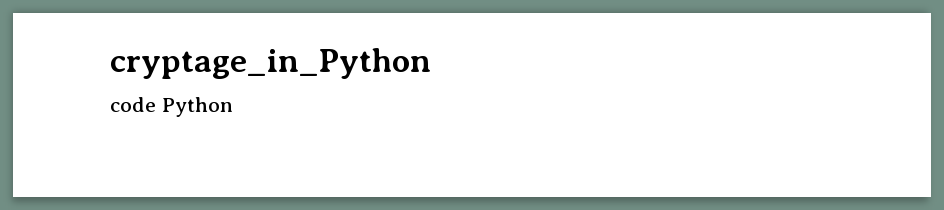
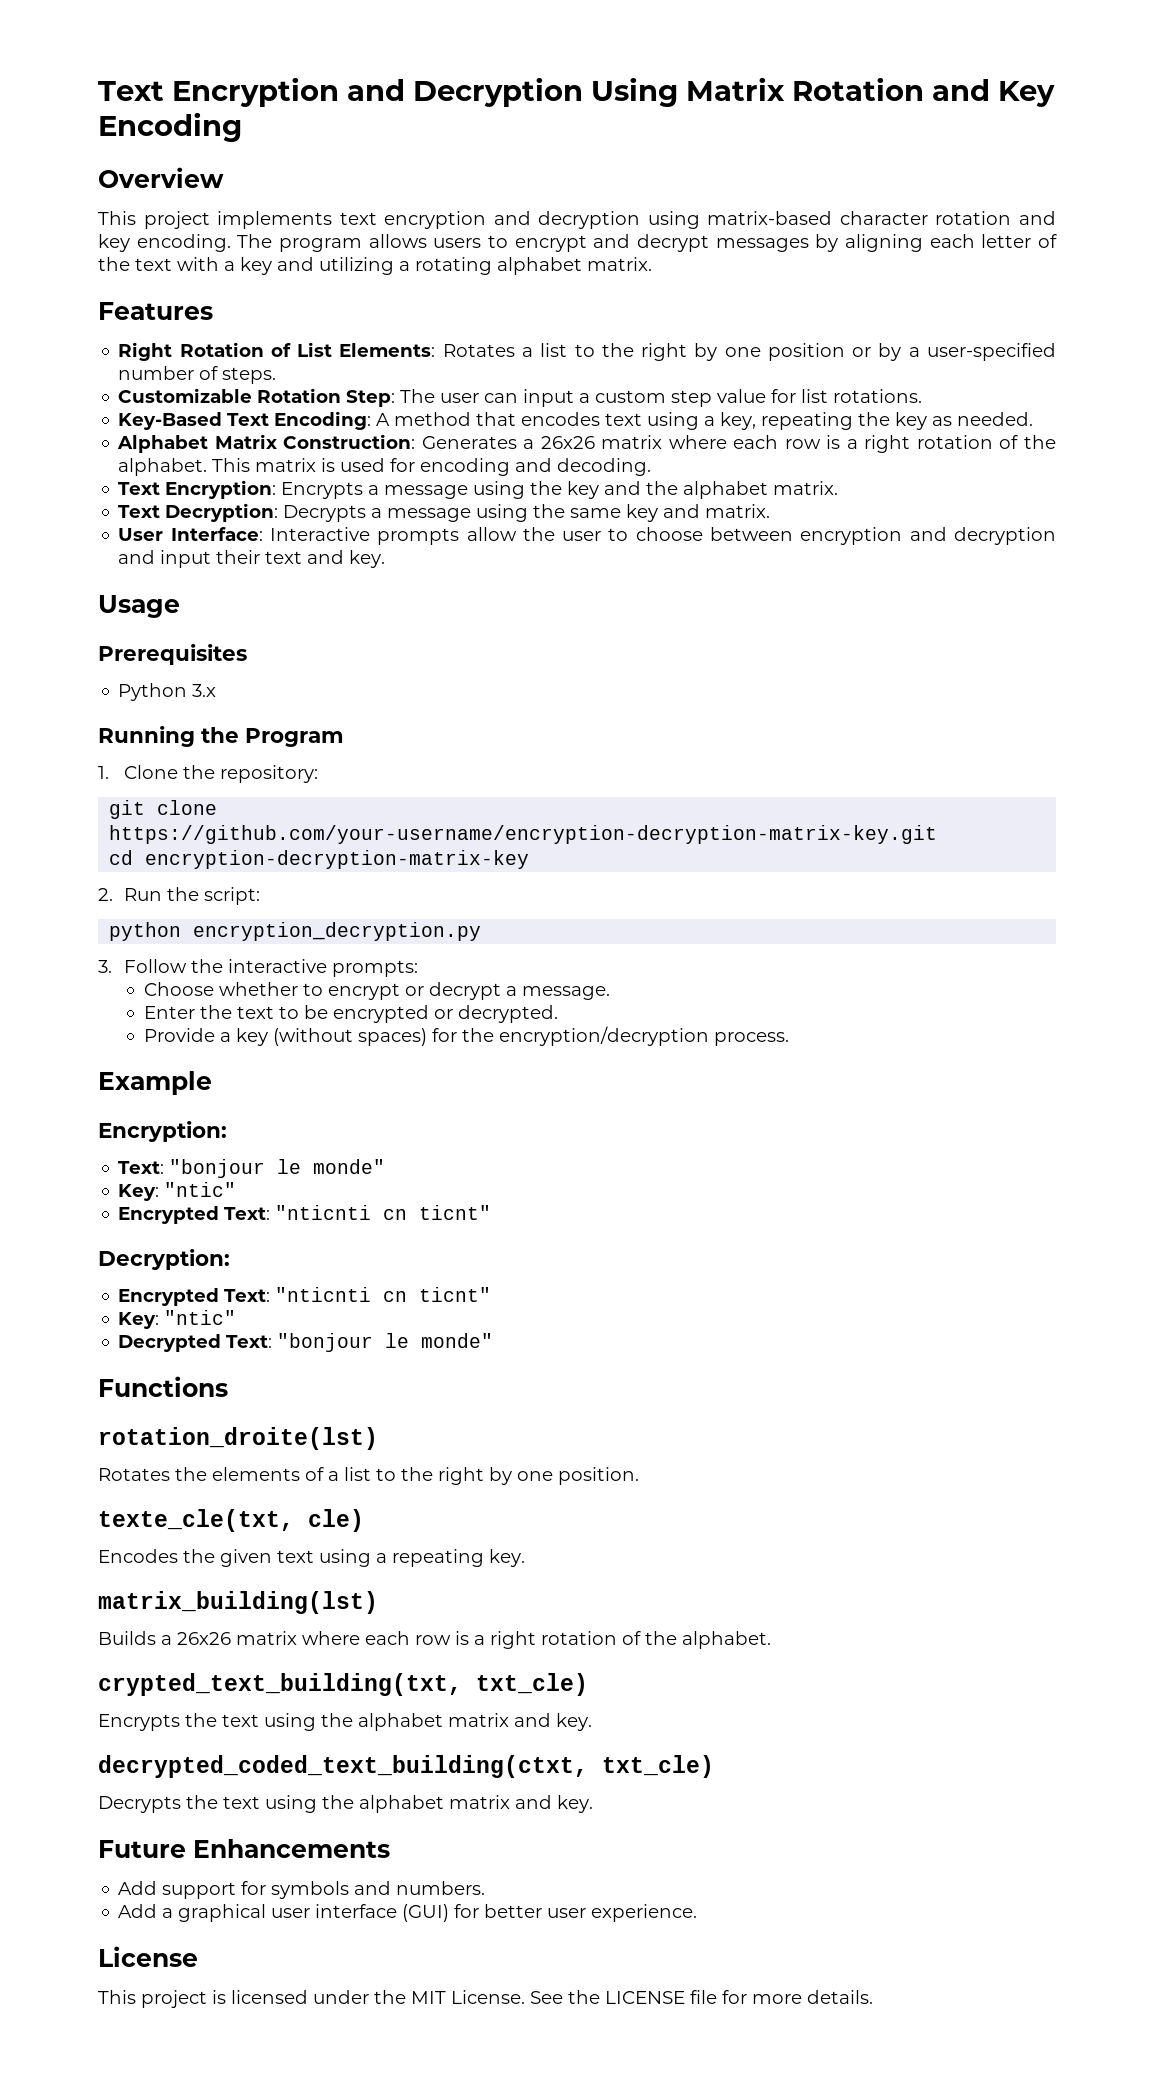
- cryptage_in_Python
- code Python
+ Text Encryption and Decryption Using Matrix Rotation and Key Encoding
+ Overview
+ This project implements text encryption and decryption using matrix-based character rotation and key encoding. The program allows users to encrypt and decrypt messages by aligning each letter of the text with a key and utilizing a rotating alphabet matrix.
+ Features
+ Right Rotation of List Elements: Rotates a list to the right by one position or by a user-specified number of steps.
+ Customizable Rotation Step: The user can input a custom step value for list rotations.
+ Key-Based Text Encoding: A method that encodes text using a key, repeating the key as needed.
+ Alphabet Matrix Construction: Generates a 26x26 matrix where each row is a right rotation of the alphabet. This matrix is used for encoding and decoding.
+ Text Encryption: Encrypts a message using the key and the alphabet matrix.
+ Text Decryption: Decrypts a message using the same key and matrix.
+ User Interface: Interactive prompts allow the user to choose between encryption and decryption and input their text and key.
+ Usage
+ Prerequisites
+ Python 3.x
+ Running the Program
+ 1. Clone the repository:
+ git clone https://github.com/your-username/encryption-decryption-matrix-key.git
+ cd encryption-decryption-matrix-key
+ 2. Run the script:
+ python encryption_decryption.py
+ 3. Follow the interactive prompts:
+ Choose whether to encrypt or decrypt a message.
+ Enter the text to be encrypted or decrypted.
+ Provide a key (without spaces) for the encryption/decryption process.
+ Example
+ Encryption:
+ Text: "bonjour le monde"
+ Key: "ntic"
+ Encrypted Text: "nticnti cn ticnt"
+ Decryption:
+ Encrypted Text: "nticnti cn ticnt"
+ Key: "ntic"
+ Decrypted Text: "bonjour le monde"
+ Functions
+ rotation_droite(lst)
+ Rotates the elements of a list to the right by one position.
+ texte_cle(txt, cle)
+ Encodes the given text using a repeating key.
+ matrix_building(lst)
+ Builds a 26x26 matrix where each row is a right rotation of the alphabet.
+ crypted_text_building(txt, txt_cle)
+ Encrypts the text using the alphabet matrix and key.
+ decrypted_coded_text_building(ctxt, txt_cle)
+ Decrypts the text using the alphabet matrix and key.
+ Future Enhancements
+ Add support for symbols and numbers.
+ Add a graphical user interface (GUI) for better user experience.
+ License
+ This project is licensed under the MIT License. See the LICENSE file for more details.

